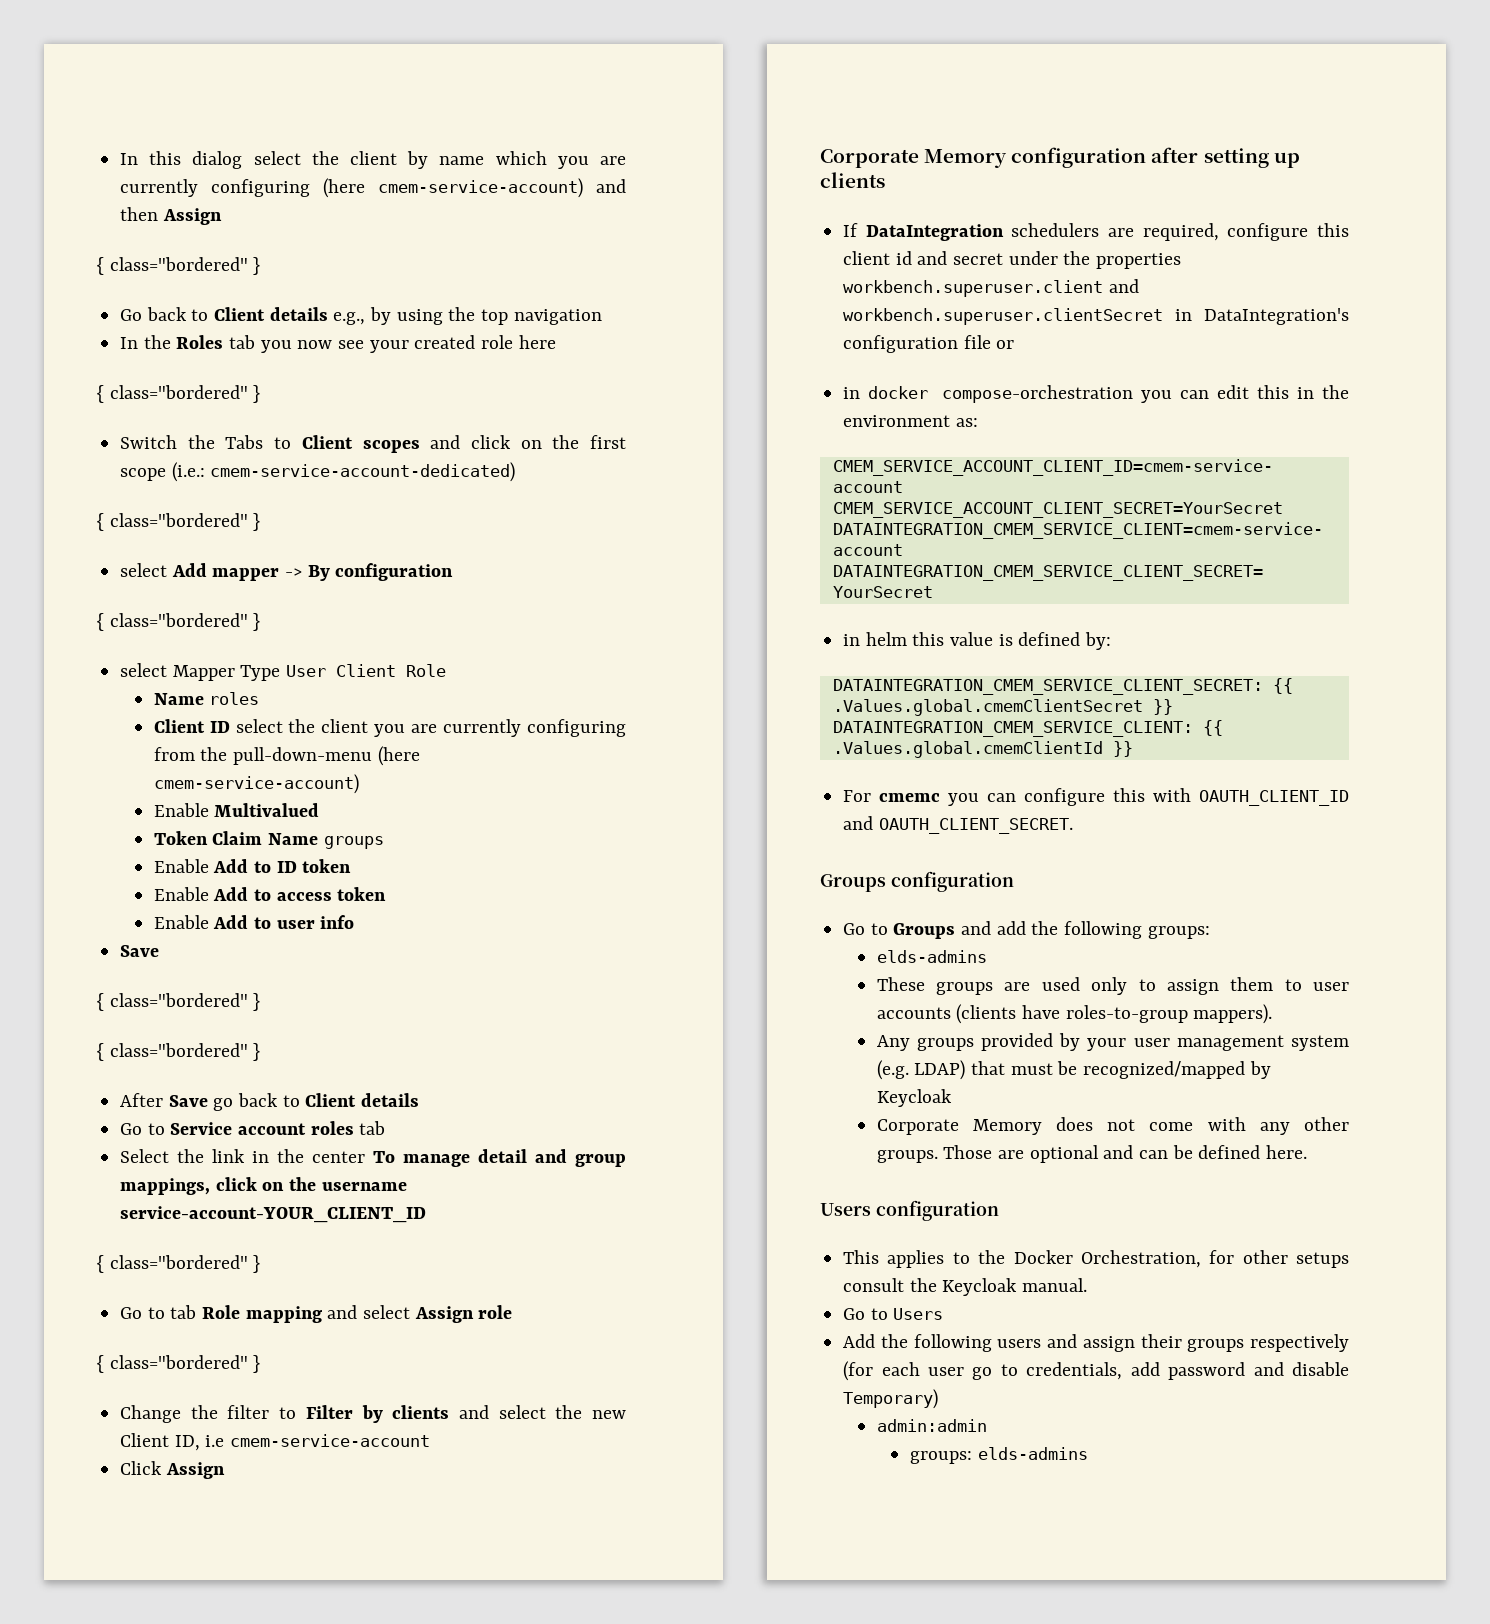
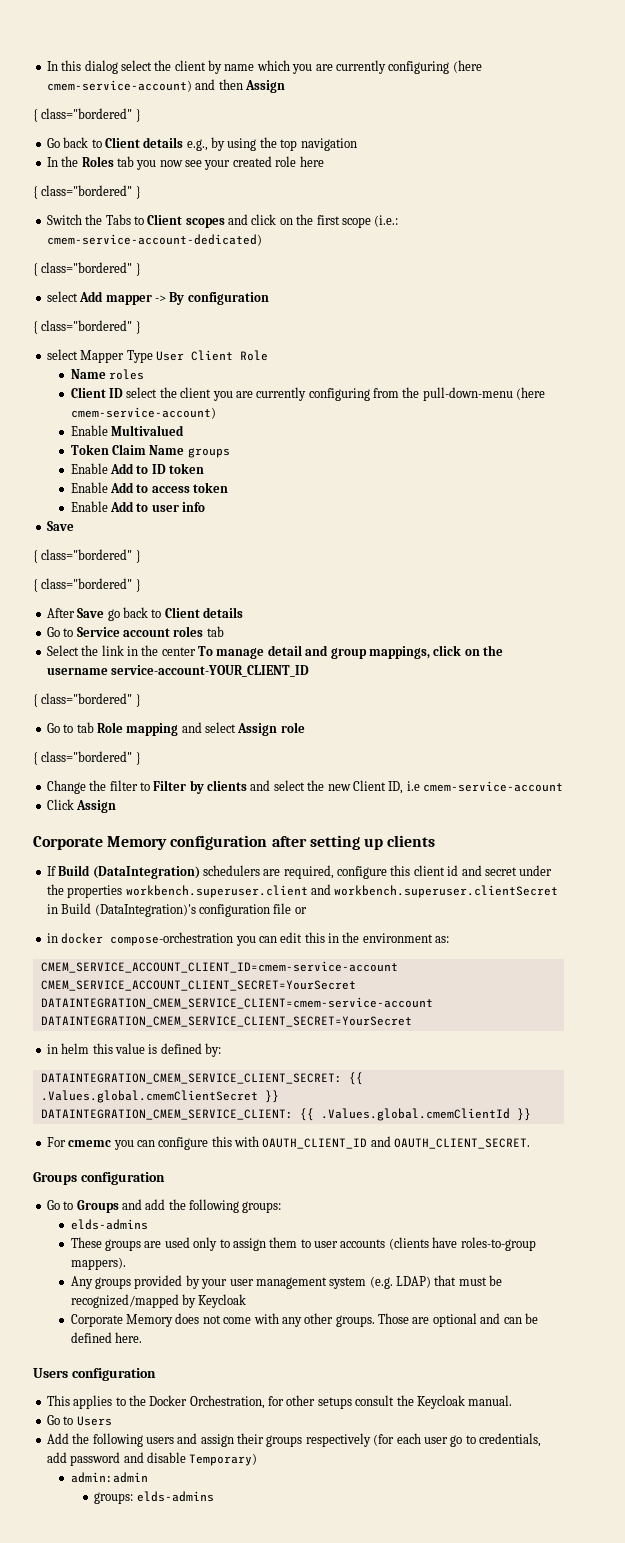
- If DataIntegration schedulers are required, configure this client id and secret under the properties workbench.superuser.client and workbench.superuser.clientSecret in DataIntegration's configuration file or
+ If Build (DataIntegration) schedulers are required, configure this client id and secret under the properties workbench.superuser.client and workbench.superuser.clientSecret in Build (DataIntegration)'s configuration file or

